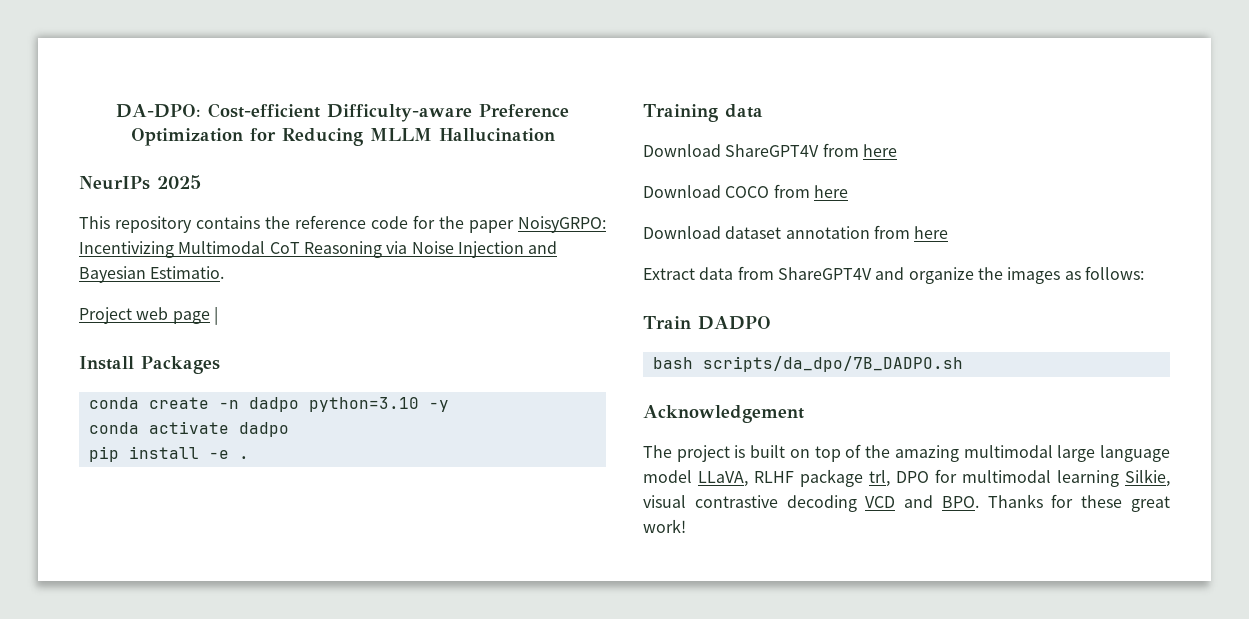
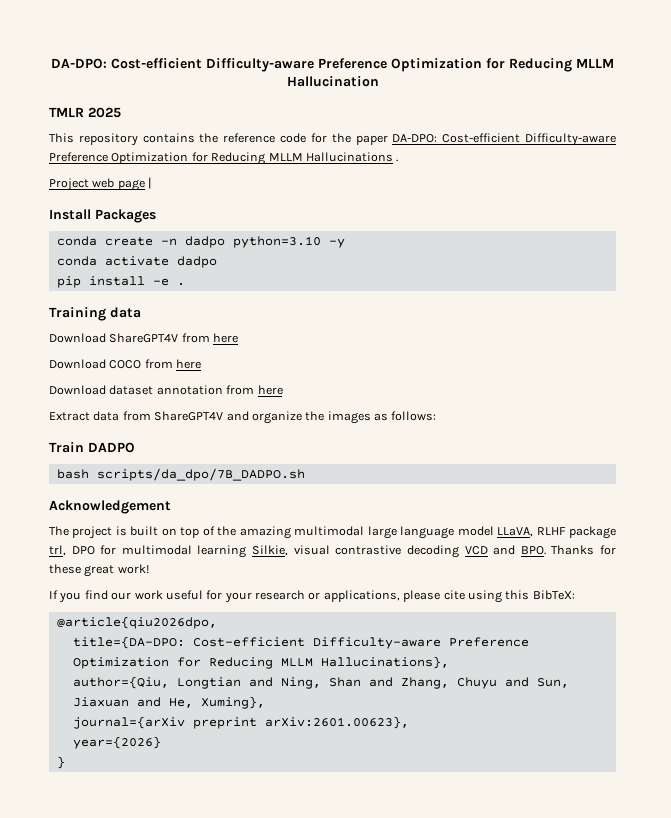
- NeurIPs 2025
+ TMLR 2025
- This repository contains the reference code for the paper NoisyGRPO: Incentivizing Multimodal CoT Reasoning via Noise Injection and Bayesian Estimatio.
+ This repository contains the reference code for the paper DA-DPO: Cost-efficient Difficulty-aware Preference Optimization for Reducing MLLM Hallucinations .
+ If you find our work useful for your research or applications, please cite using this BibTeX:
+ @article{qiu2026dpo,
+ title={DA-DPO: Cost-efficient Difficulty-aware Preference Optimization for Reducing MLLM Hallucinations},
+ author={Qiu, Longtian and Ning, Shan and Zhang, Chuyu and Sun, Jiaxuan and He, Xuming},
+ journal={arXiv preprint arXiv:2601.00623},
+ year={2026}
+ }

